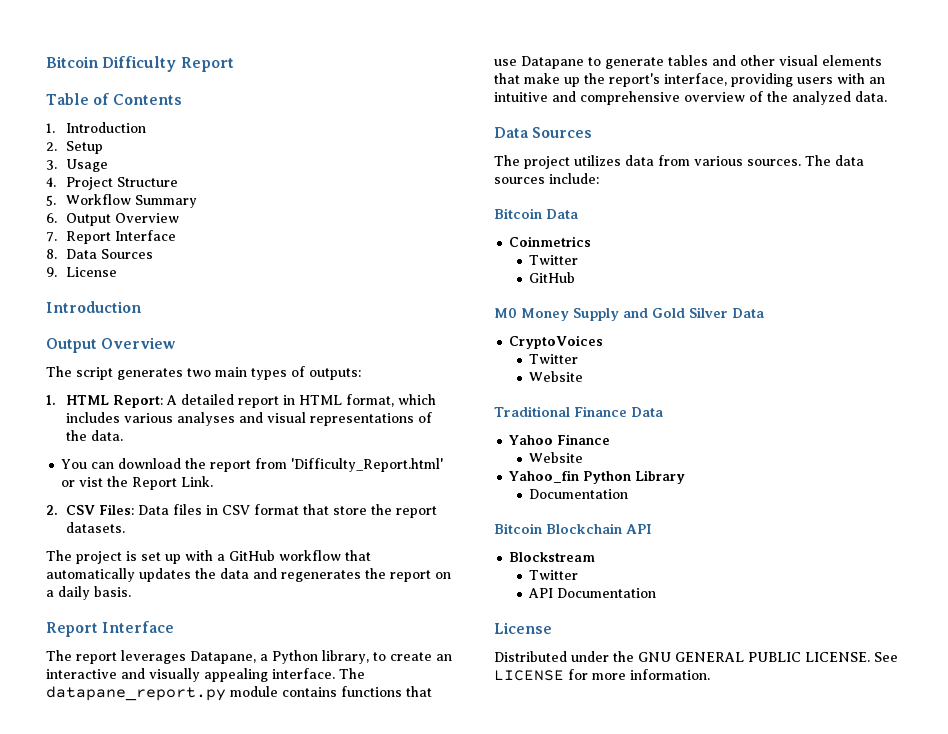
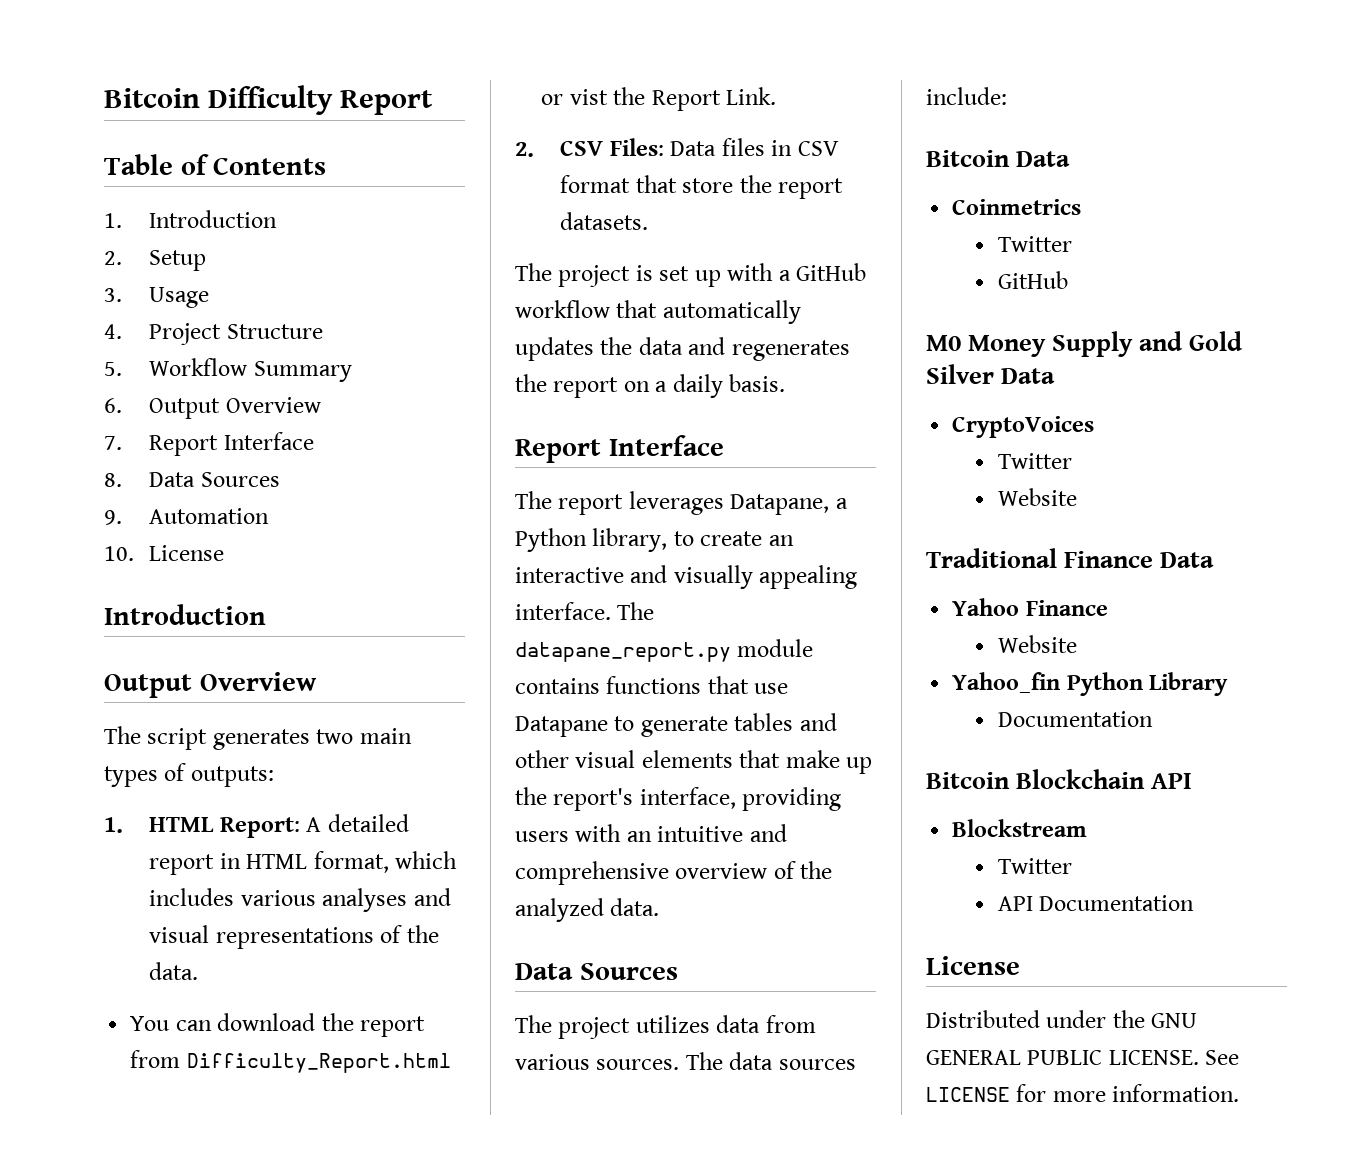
- 9. License
+ 9. Automation
+ 10. License
- You can download the report from 'Difficulty_Report.html' or vist the Report Link.
+ You can download the report from Difficulty_Report.html or vist the Report Link.

